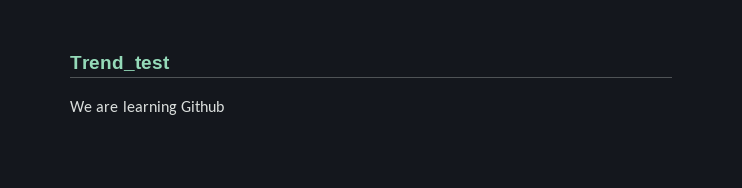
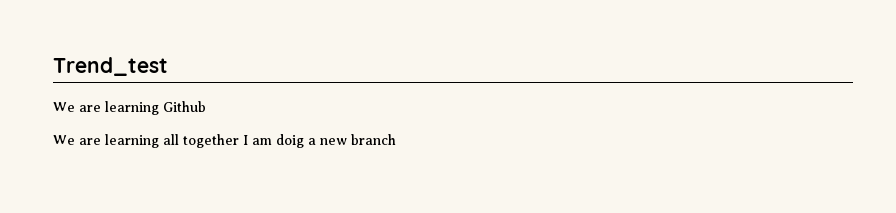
+ We are learning all together I am doig a new branch

